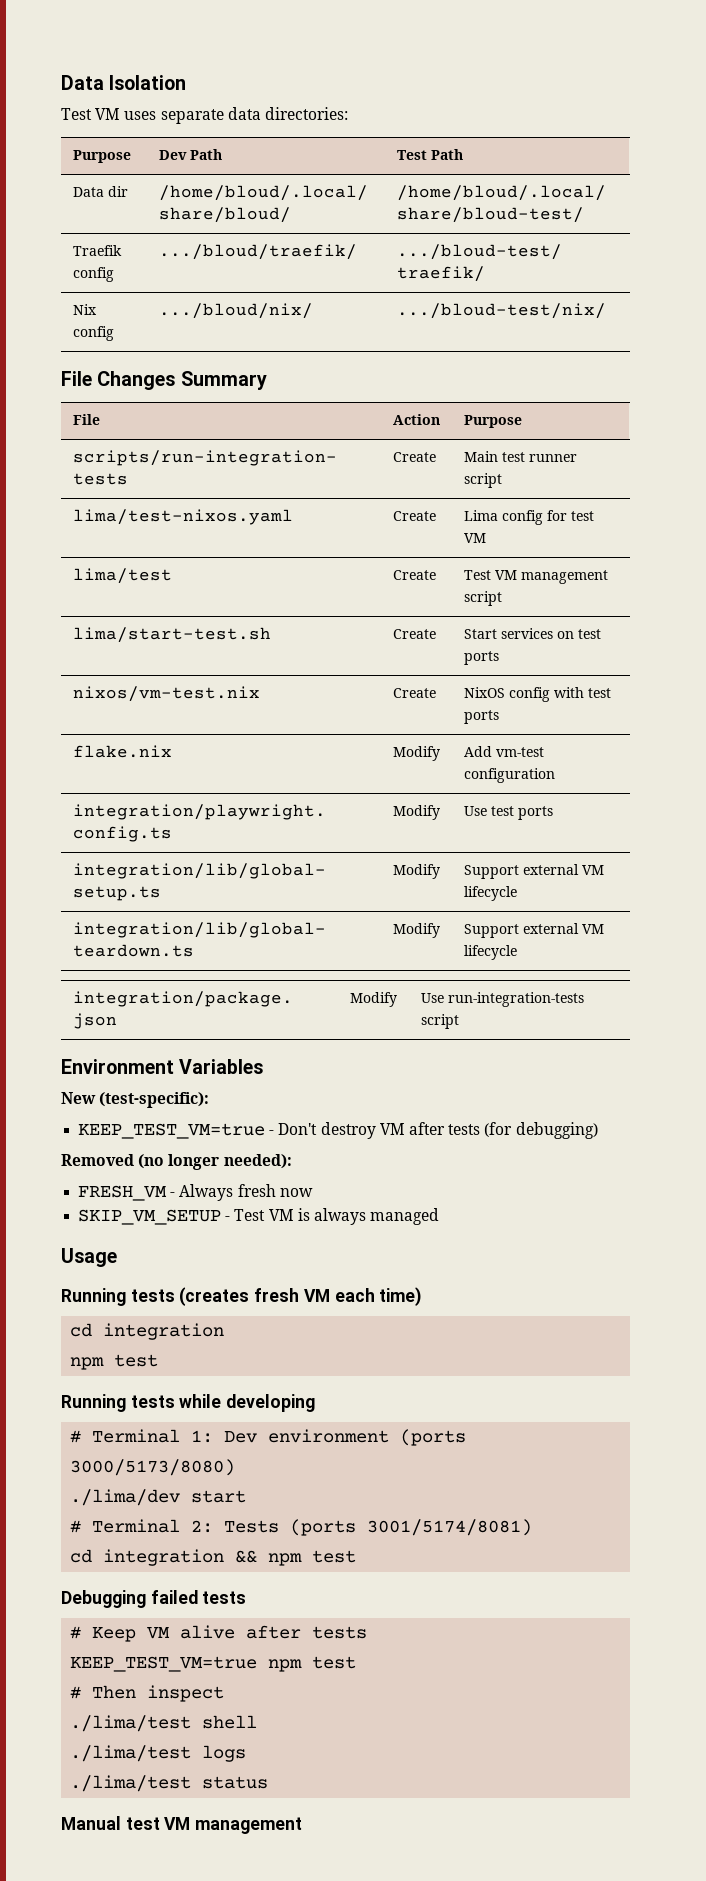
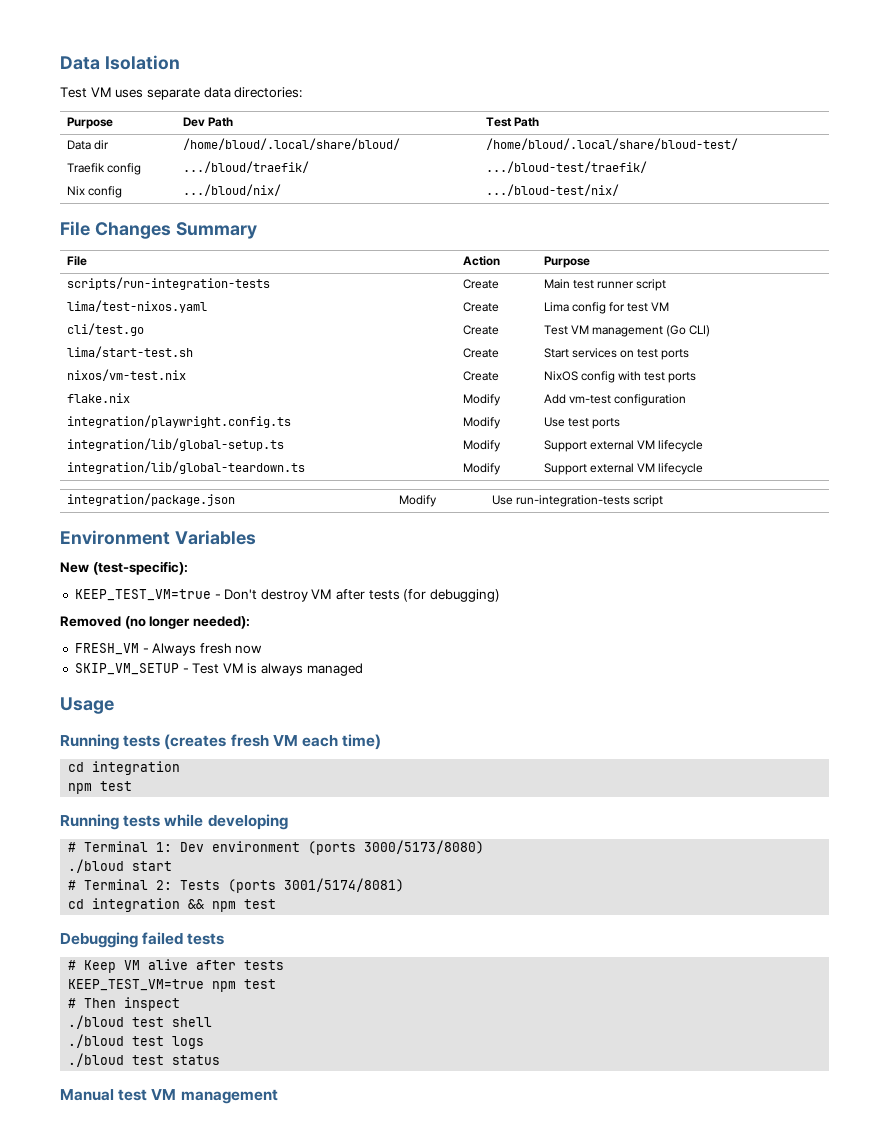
- lima/test | Create | Test VM management script
+ cli/test.go | Create | Test VM management (Go CLI)
- ./lima/dev start
+ ./bloud start
- ./lima/test shell
+ ./bloud test shell
- ./lima/test logs
+ ./bloud test logs
- ./lima/test status
+ ./bloud test status

